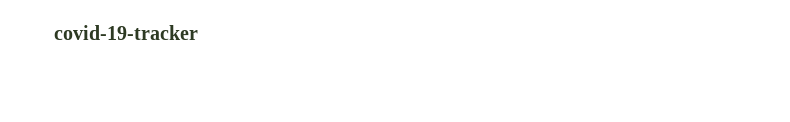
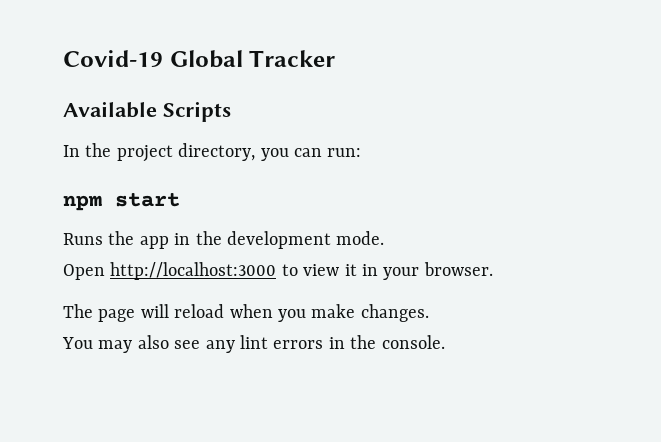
- covid-19-tracker
+ Covid-19 Global Tracker
+ Available Scripts
+ In the project directory, you can run:
+ npm start
+ Runs the app in the development mode.
+ Open http://localhost:3000 to view it in your browser.
+ The page will reload when you make changes.
+ You may also see any lint errors in the console.

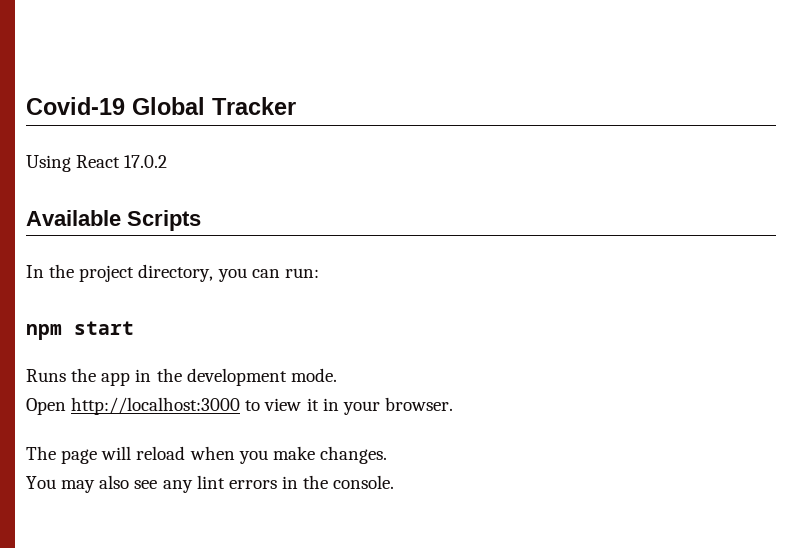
+ Using React 17.0.2

